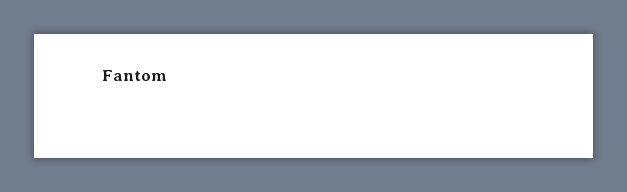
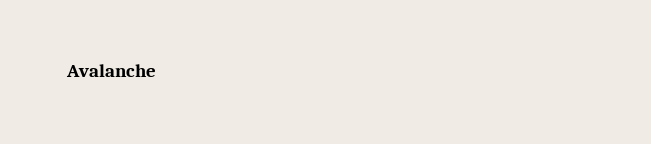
- Fantom
+ Avalanche

